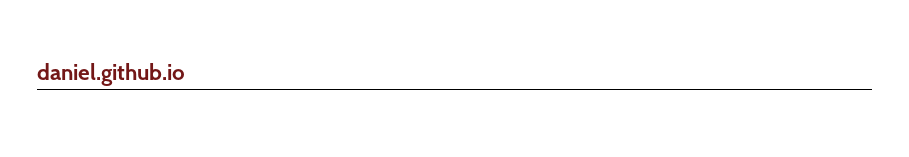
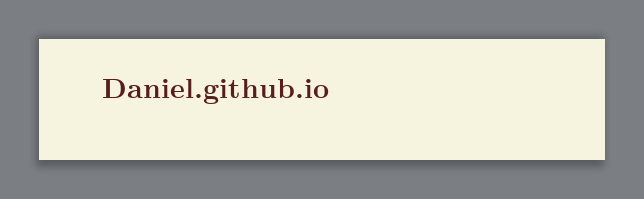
- daniel.github.io
+ Daniel.github.io

